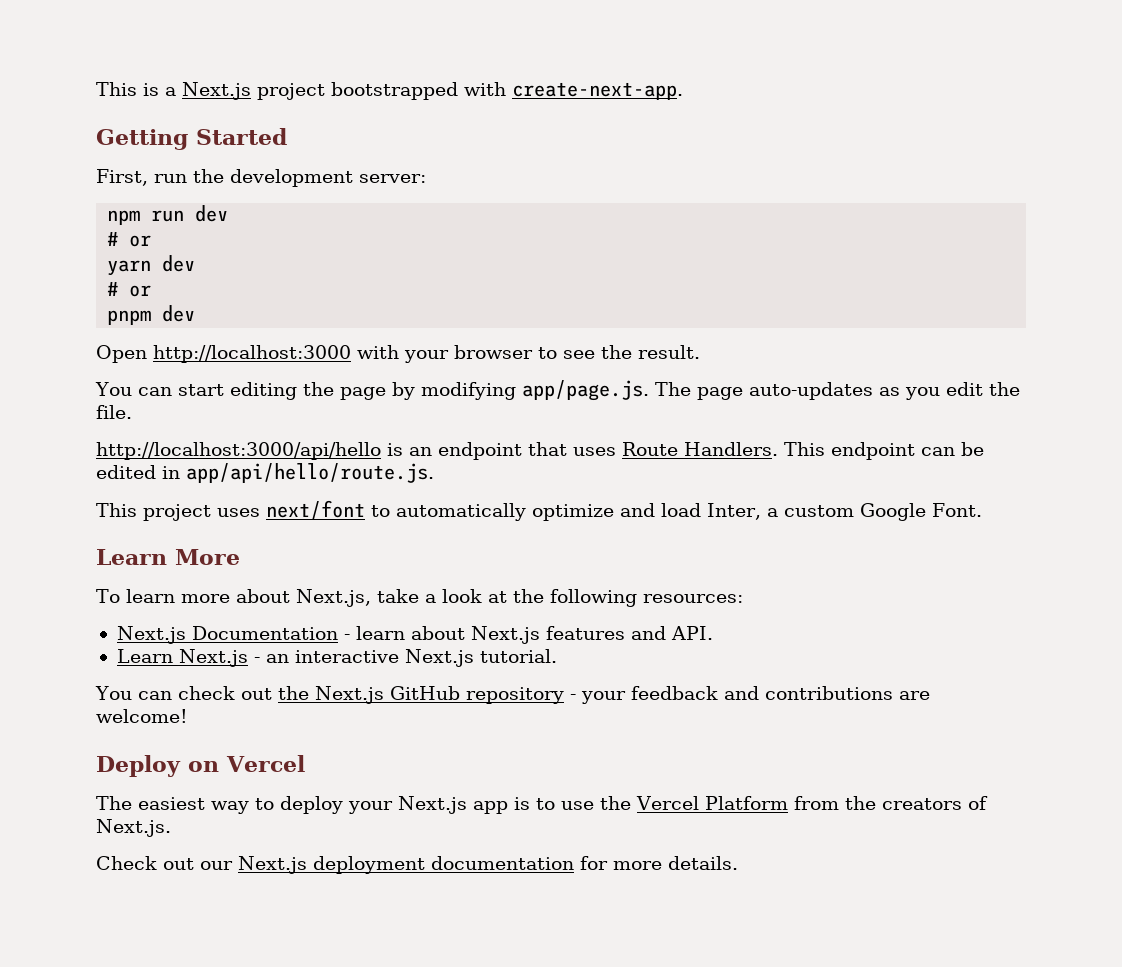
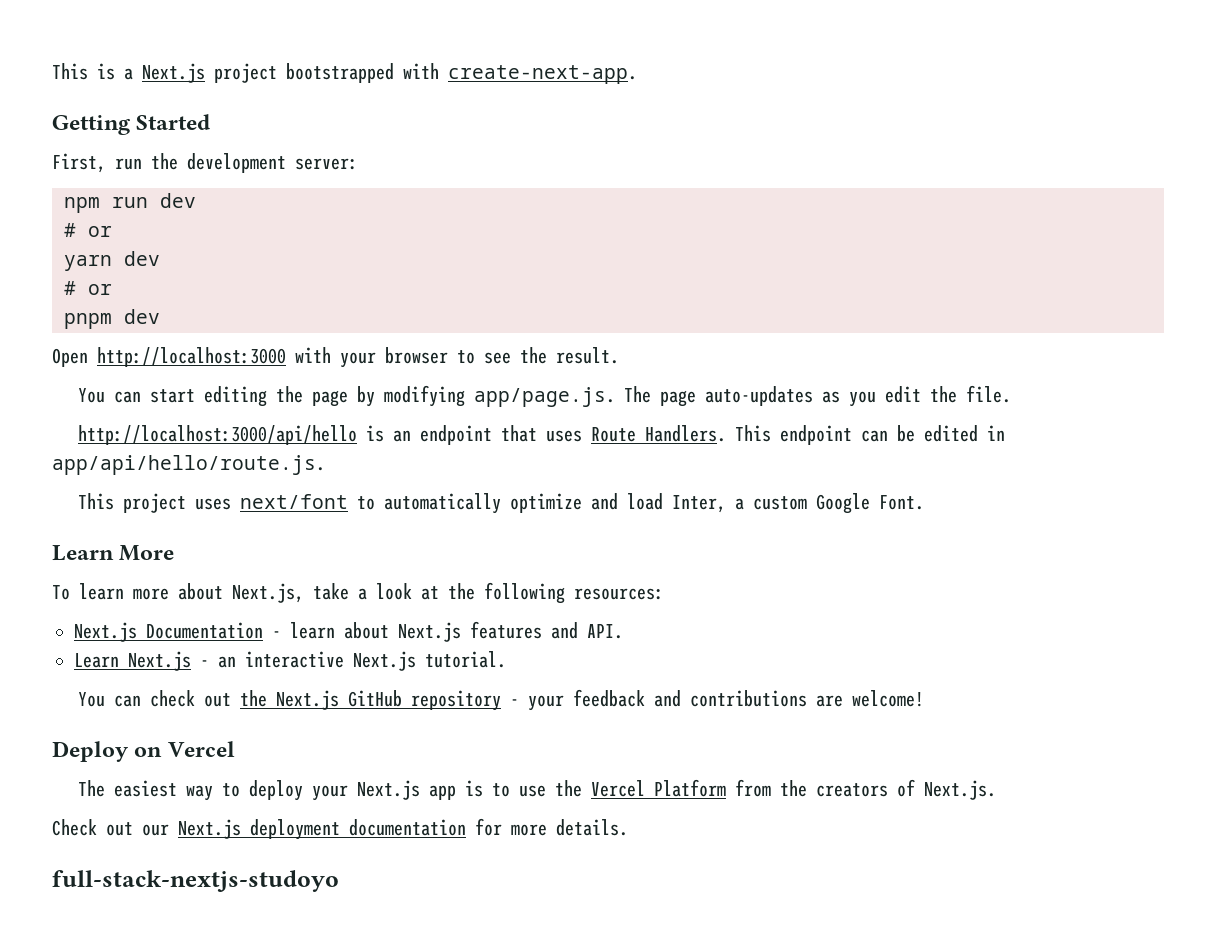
+ full-stack-nextjs-studoyo

